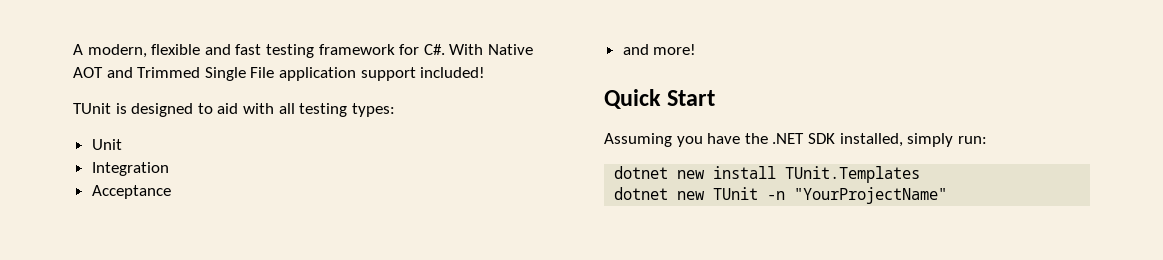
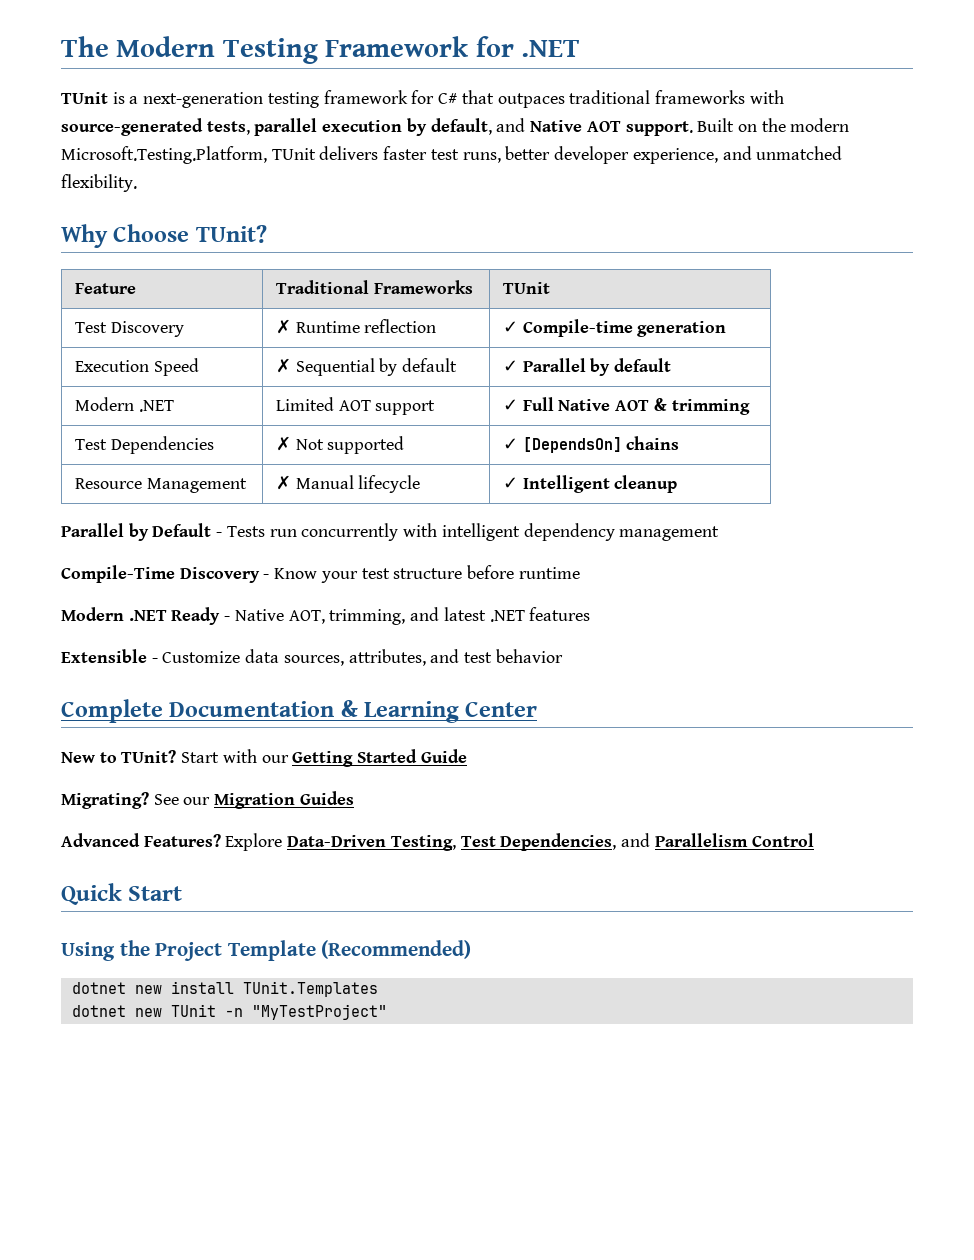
- A modern, flexible and fast testing framework for C#. With Native AOT and Trimmed Single File application support included!
- TUnit is designed to aid with all testing types:
- Unit
- Integration
- Acceptance
- and more!
+ The Modern Testing Framework for .NET
+ TUnit is a next-generation testing framework for C# that outpaces traditional frameworks with source-generated tests, parallel execution by default, and Native AOT support. Built on the modern Microsoft.Testing.Platform, TUnit delivers faster test runs, better developer experience, and unmatched flexibility.
+ Why Choose TUnit?
+ Feature | Traditional Frameworks | TUnit
+ Test Discovery | ✗ Runtime reflection | ✓ Compile-time generation
+ Execution Speed | ✗ Sequential by default | ✓ Parallel by default
+ Modern .NET | Limited AOT support | ✓ Full Native AOT & trimming
+ Test Dependencies | ✗ Not supported | ✓ [DependsOn] chains
+ Resource Management | ✗ Manual lifecycle | ✓ Intelligent cleanup
+ Parallel by Default - Tests run concurrently with intelligent dependency management
+ Compile-Time Discovery - Know your test structure before runtime
+ Modern .NET Ready - Native AOT, trimming, and latest .NET features
+ Extensible - Customize data sources, attributes, and test behavior
+ Complete Documentation & Learning Center
+ New to TUnit? Start with our Getting Started Guide
+ Migrating? See our Migration Guides
+ Advanced Features? Explore Data-Driven Testing, Test Dependencies, and Parallelism Control
  Quick Start
- Assuming you have the .NET SDK installed, simply run:
+ Using the Project Template (Recommended)
- dotnet new TUnit -n "YourProjectName"
+ dotnet new TUnit -n "MyTestProject"

